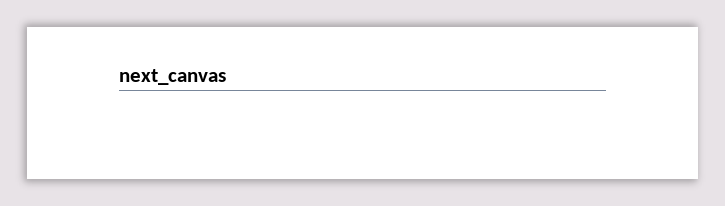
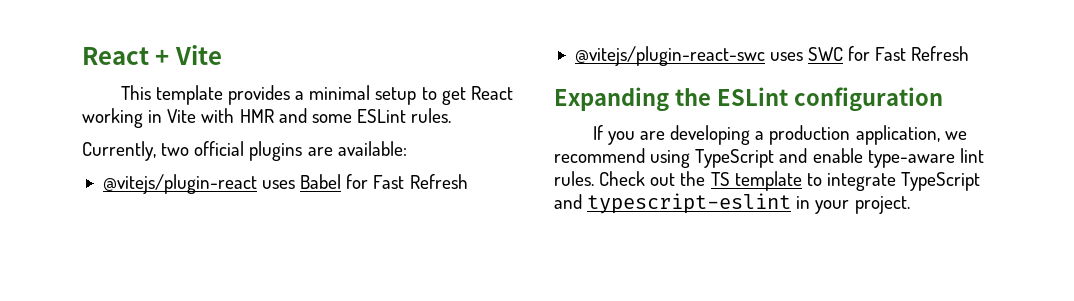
- next_canvas
+ React + Vite
+ This template provides a minimal setup to get React working in Vite with HMR and some ESLint rules.
+ Currently, two official plugins are available:
+ @vitejs/plugin-react uses Babel for Fast Refresh
+ @vitejs/plugin-react-swc uses SWC for Fast Refresh
+ Expanding the ESLint configuration
+ If you are developing a production application, we recommend using TypeScript and enable type-aware lint rules. Check out the TS template to integrate TypeScript and typescript-eslint in your project.

